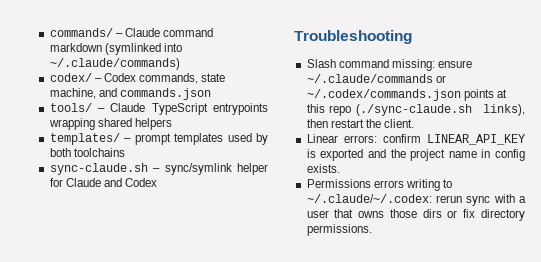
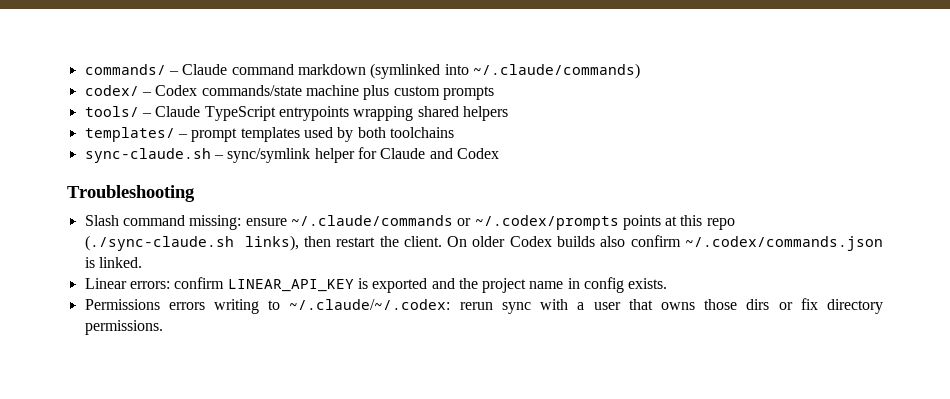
- codex/ – Codex commands, state machine, and commands.json
+ codex/ – Codex commands/state machine plus custom prompts
- Slash command missing: ensure ~/.claude/commands or ~/.codex/commands.json points at this repo (./sync-claude.sh links), then restart the client.
+ Slash command missing: ensure ~/.claude/commands or ~/.codex/prompts points at this repo (./sync-claude.sh links), then restart the client. On older Codex builds also confirm ~/.codex/commands.json is linked.

